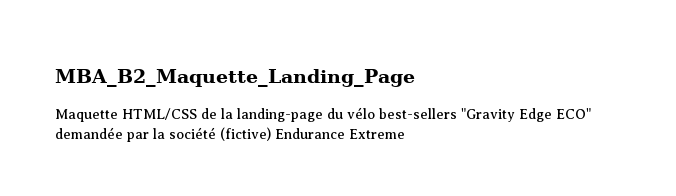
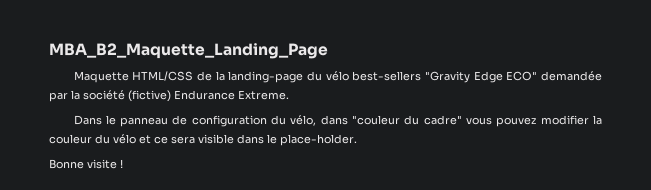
- Maquette HTML/CSS de la landing-page du vélo best-sellers "Gravity Edge ECO" demandée par la société (fictive) Endurance Extreme
+ Maquette HTML/CSS de la landing-page du vélo best-sellers "Gravity Edge ECO" demandée par la société (fictive) Endurance Extreme.
+ Dans le panneau de configuration du vélo, dans "couleur du cadre" vous pouvez modifier la couleur du vélo et ce sera visible dans le place-holder.
+ Bonne visite !

